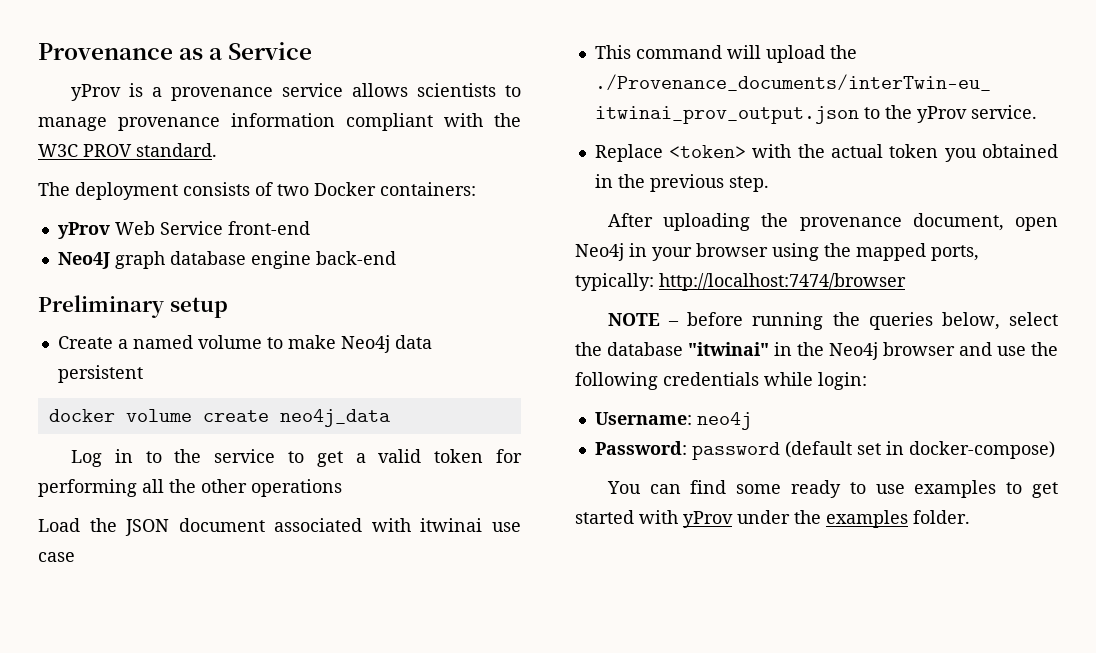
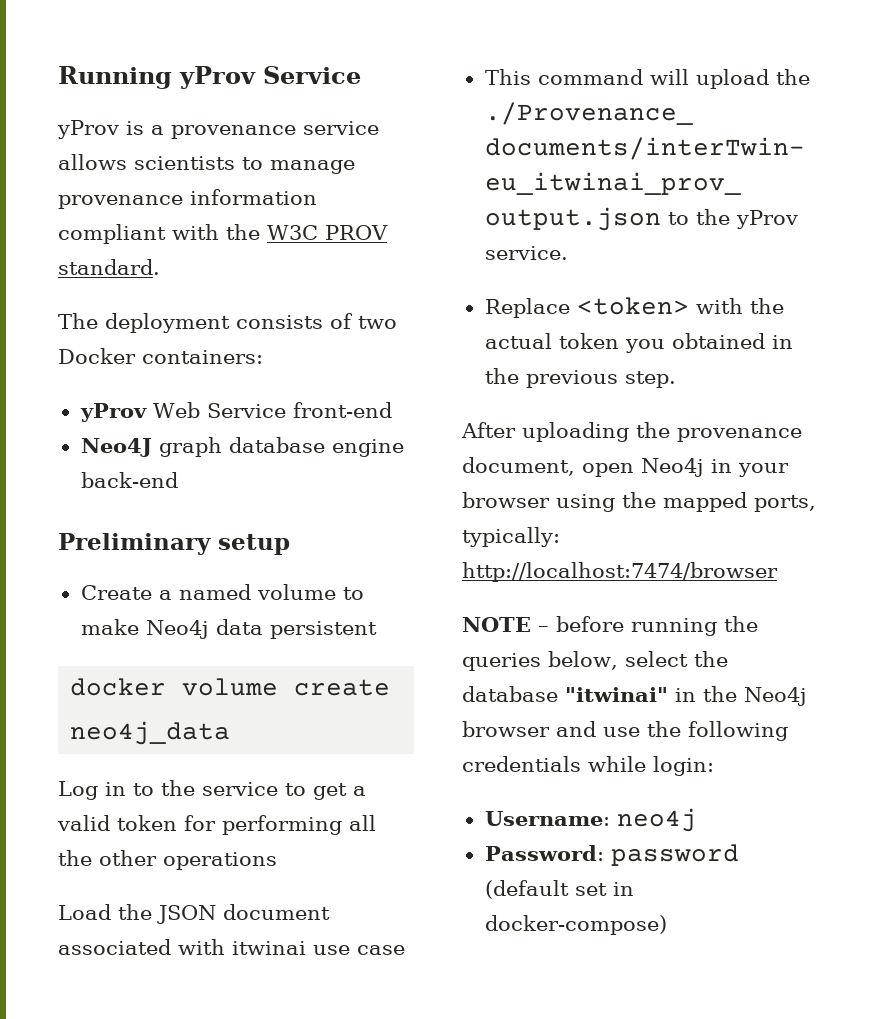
- Provenance as a Service
+ Running yProv Service
- You can find some ready to use examples to get started with yProv under the examples folder.

